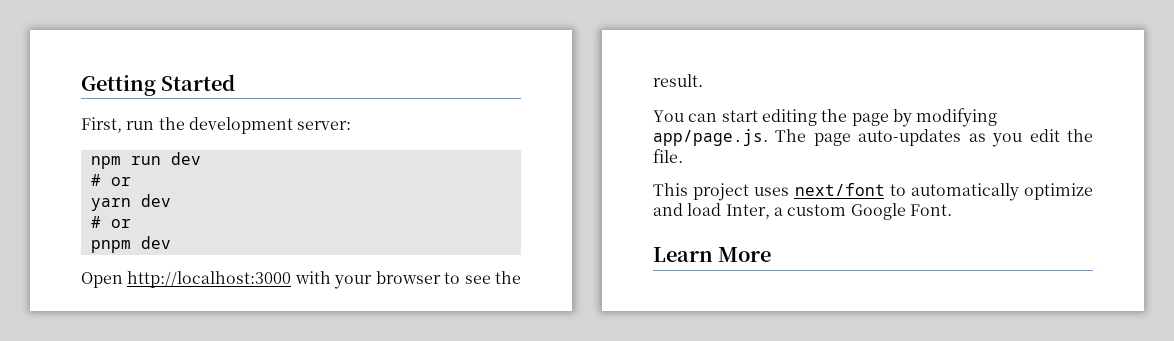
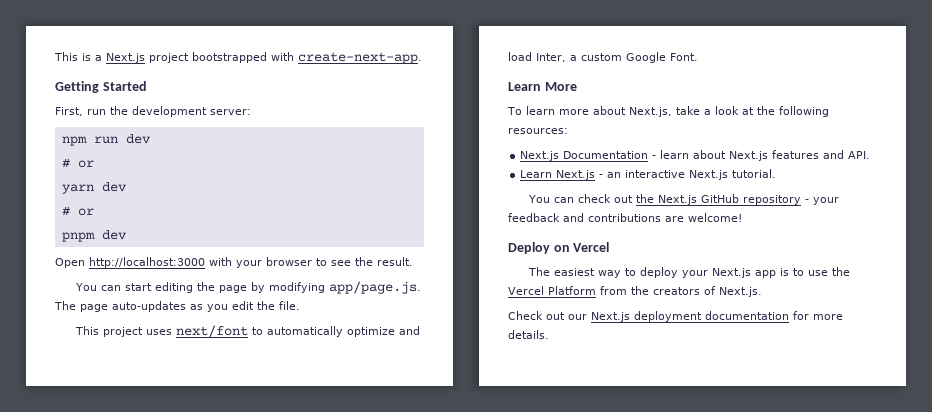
+ This is a Next.js project bootstrapped with create-next-app.
+ To learn more about Next.js, take a look at the following resources:
+ Next.js Documentation - learn about Next.js features and API.
+ Learn Next.js - an interactive Next.js tutorial.
+ You can check out the Next.js GitHub repository - your feedback and contributions are welcome!
+ Deploy on Vercel
+ The easiest way to deploy your Next.js app is to use the Vercel Platform from the creators of Next.js.
+ Check out our Next.js deployment documentation for more details.

